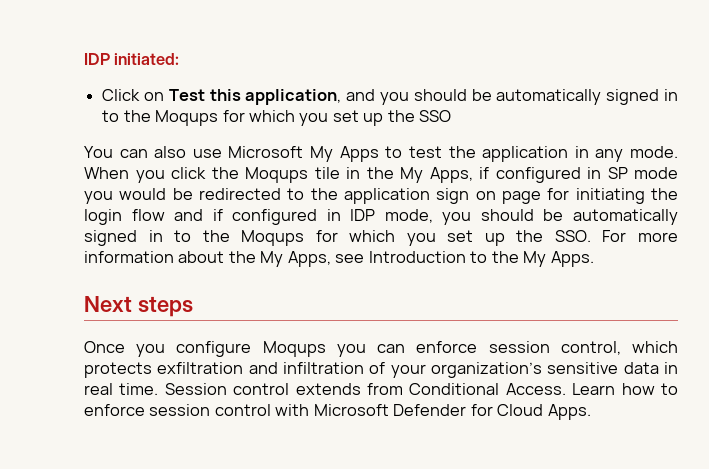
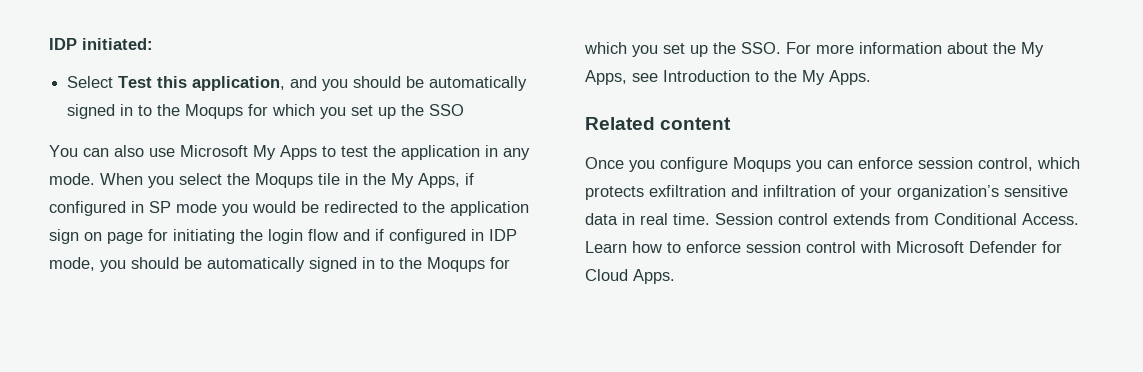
- Click on Test this application, and you should be automatically signed in to the Moqups for which you set up the SSO
+ Select Test this application, and you should be automatically signed in to the Moqups for which you set up the SSO
- When you click the Moqups tile in the My Apps, if configured in SP mode you would be redirected to the application sign on page for initiating the login flow and if configured in IDP mode, you should be automatically signed in to the Moqups for which you set up the SSO. For more information about the My Apps, see Introduction to the My Apps.
+ When you select the Moqups tile in the My Apps, if configured in SP mode you would be redirected to the application sign on page for initiating the login flow and if configured in IDP mode, you should be automatically signed in to the Moqups for which you set up the SSO. For more information about the My Apps, see Introduction to the My Apps.
- Next steps
+ Related content

